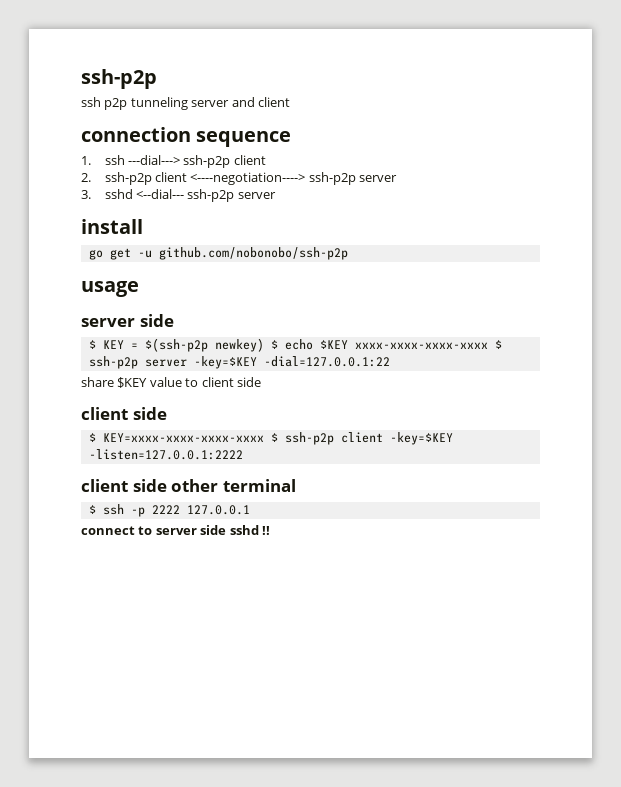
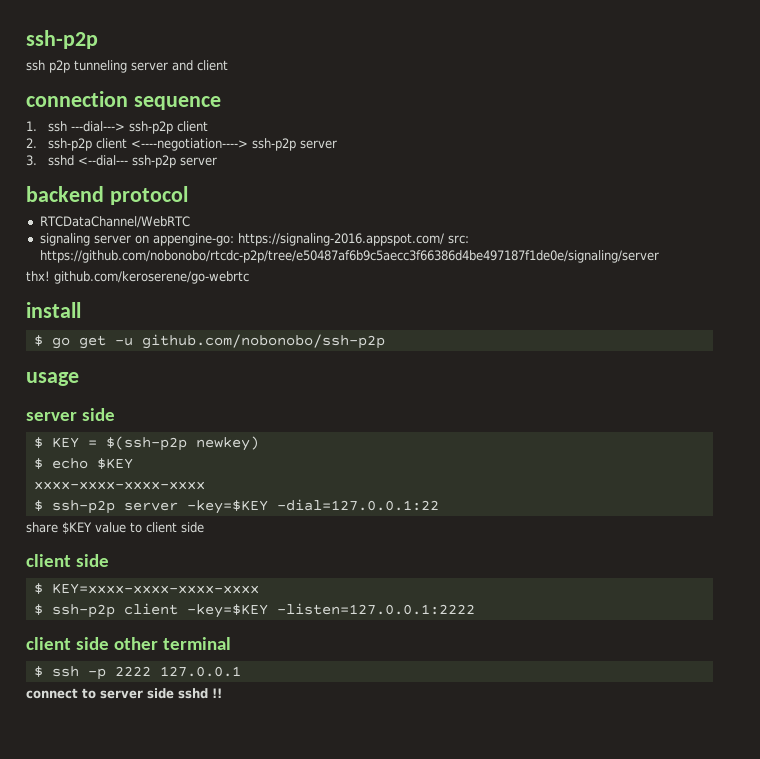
+ backend protocol
+ RTCDataChannel/WebRTC
+ signaling server on appengine-go: https://signaling-2016.appspot.com/ src: https://github.com/nobonobo/rtcdc-p2p/tree/e50487af6b9c5aecc3f66386d4be497187f1de0e/signaling/server
+ thx! github.com/keroserene/go-webrtc
- go get -u github.com/nobonobo/ssh-p2p
+ $ go get -u github.com/nobonobo/ssh-p2p
- $ KEY = $(ssh-p2p newkey) $ echo $KEY xxxx-xxxx-xxxx-xxxx $ ssh-p2p server -key=$KEY -dial=127.0.0.1:22
+ $ KEY = $(ssh-p2p newkey)
+ $ echo $KEY
+ xxxx-xxxx-xxxx-xxxx
+ $ ssh-p2p server -key=$KEY -dial=127.0.0.1:22
- $ KEY=xxxx-xxxx-xxxx-xxxx $ ssh-p2p client -key=$KEY -listen=127.0.0.1:2222
+ $ KEY=xxxx-xxxx-xxxx-xxxx
+ $ ssh-p2p client -key=$KEY -listen=127.0.0.1:2222

